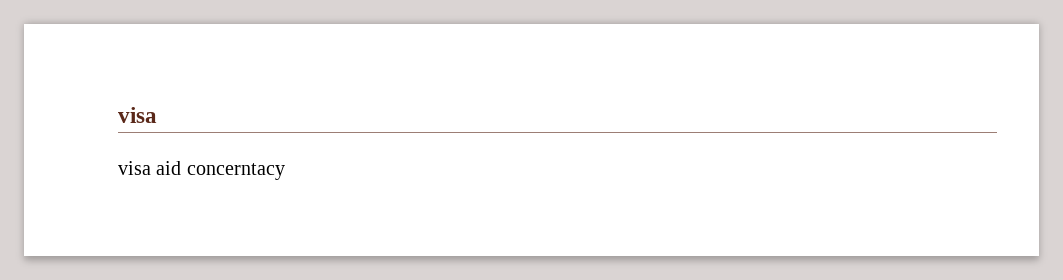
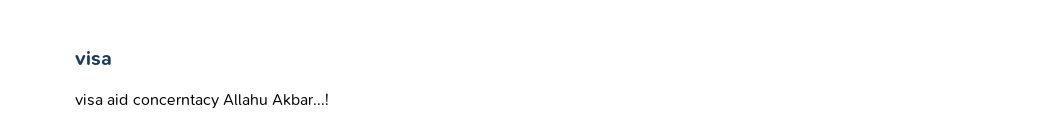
- visa aid concerntacy
+ visa aid concerntacy Allahu Akbar...!

